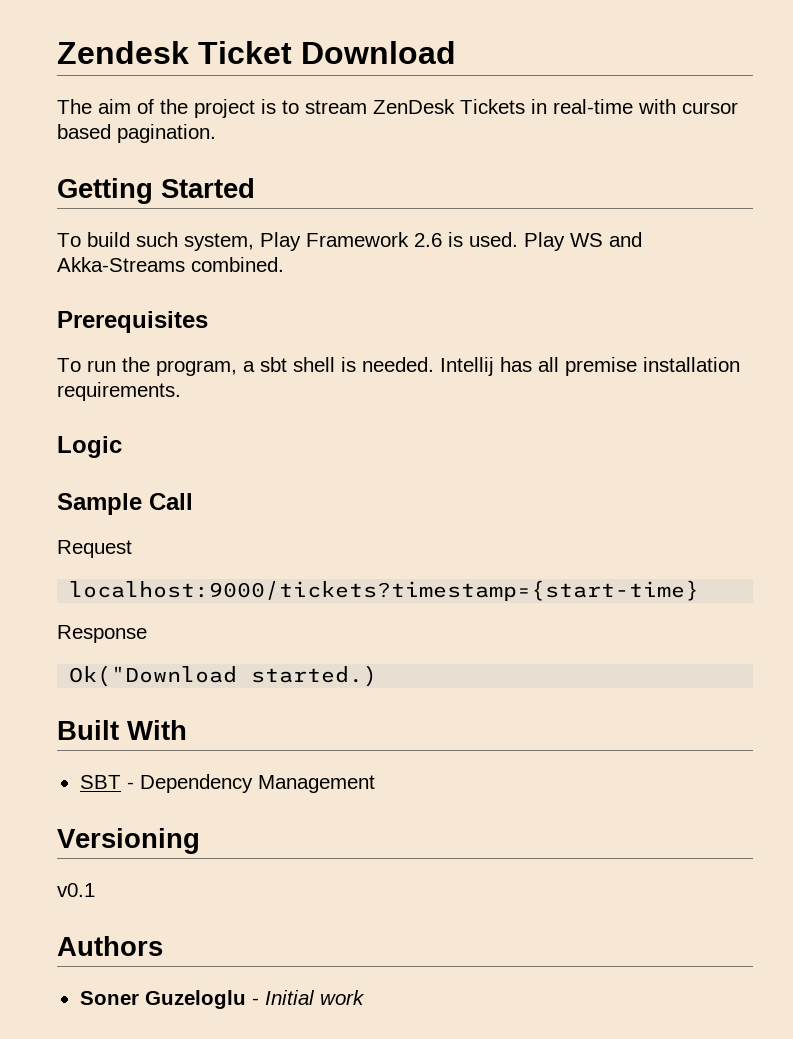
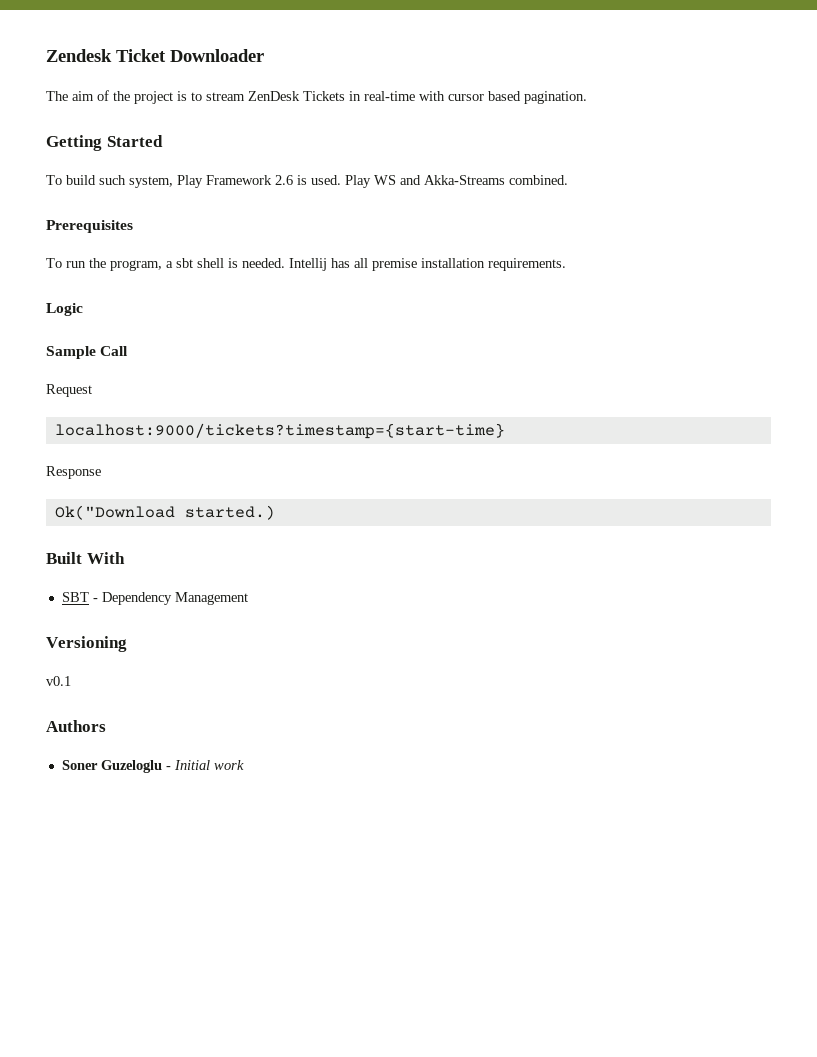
- Zendesk Ticket Download
+ Zendesk Ticket Downloader

